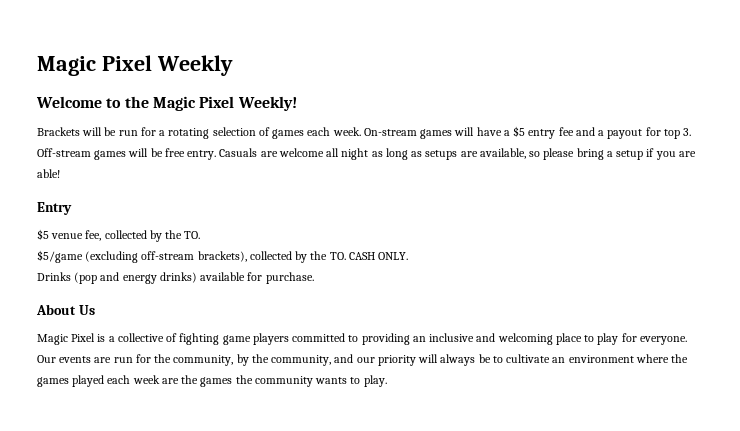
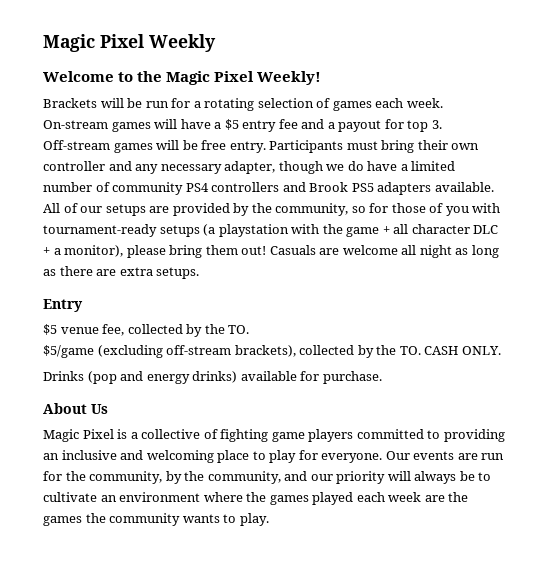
+ Participants must bring their own controller and any necessary adapter, though we do have a limited number of community PS4 controllers and Brook PS5 adapters available. All of our setups are provided by the community, so for those of you with tournament-ready setups (a playstation with the game + all character DLC + a monitor), please bring them out!
- Casuals are welcome all night as long as setups are available, so please bring a setup if you are able!
+ Casuals are welcome all night as long as there are extra setups.

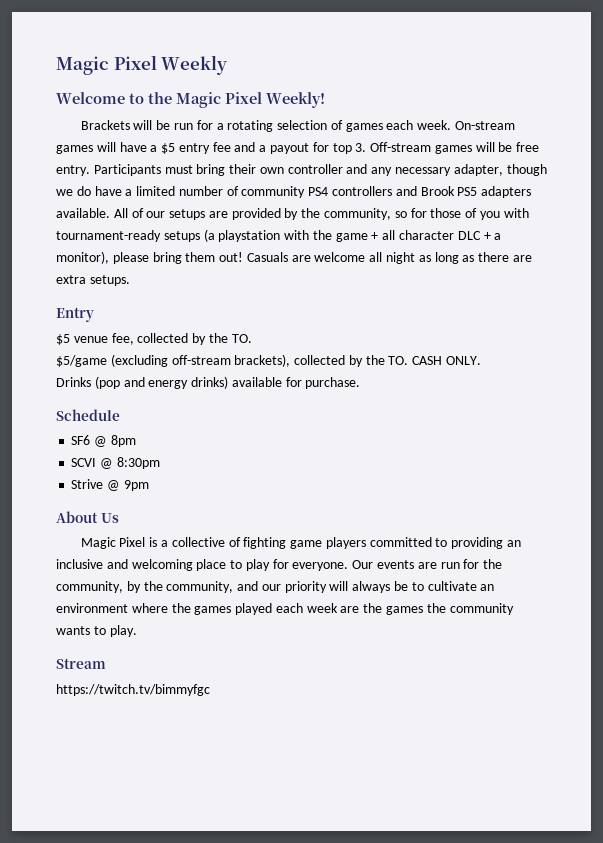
+ Schedule
+ SF6 @ 8pm
+ SCVI @ 8:30pm
+ Strive @ 9pm
+ Stream
+ https://twitch.tv/bimmyfgc

